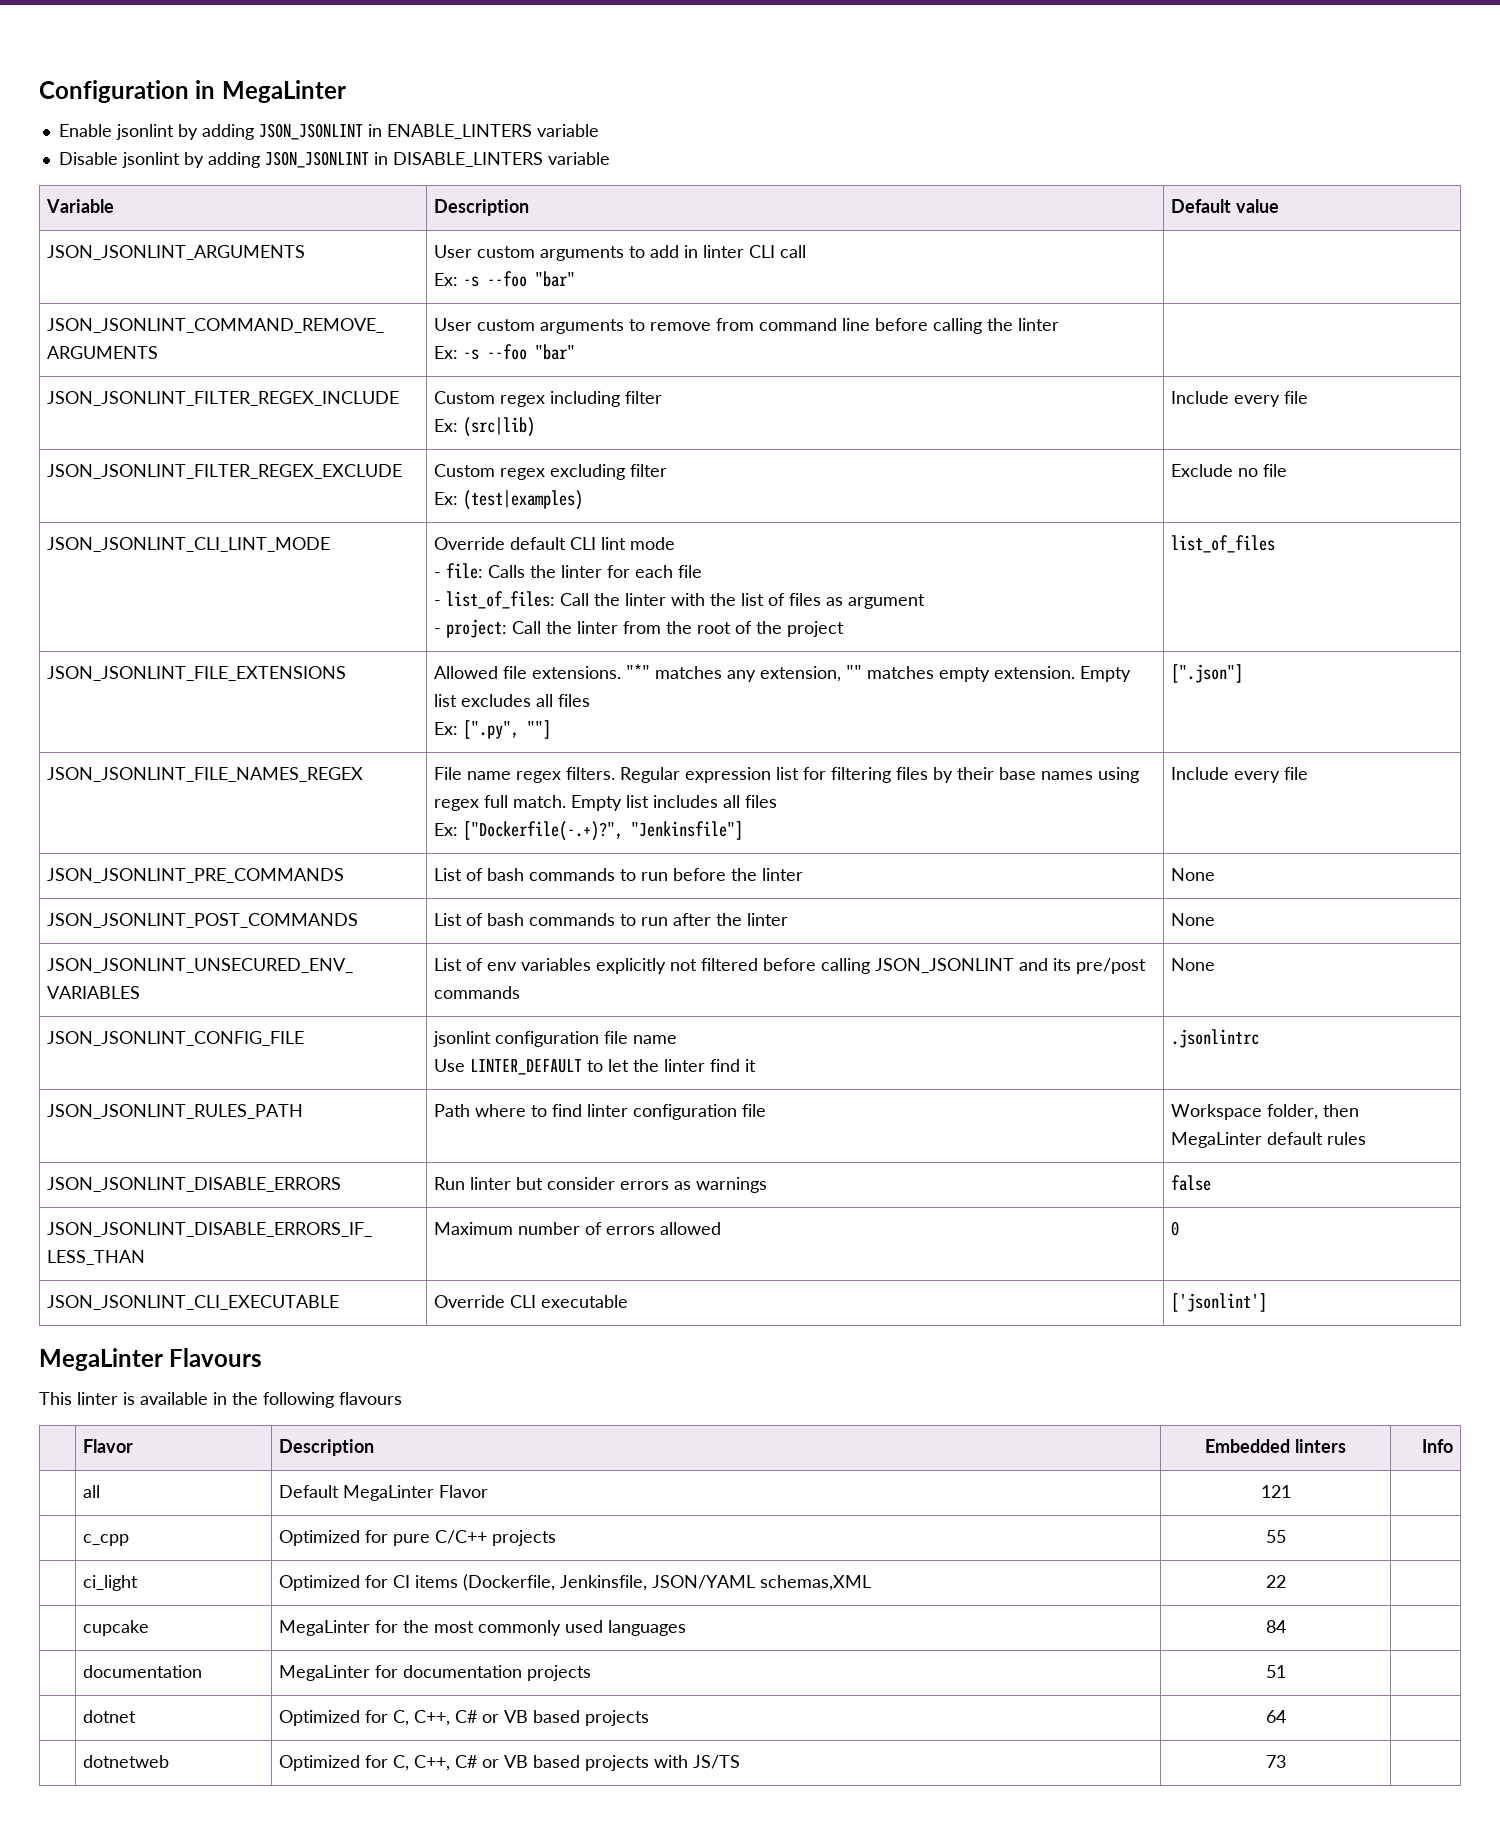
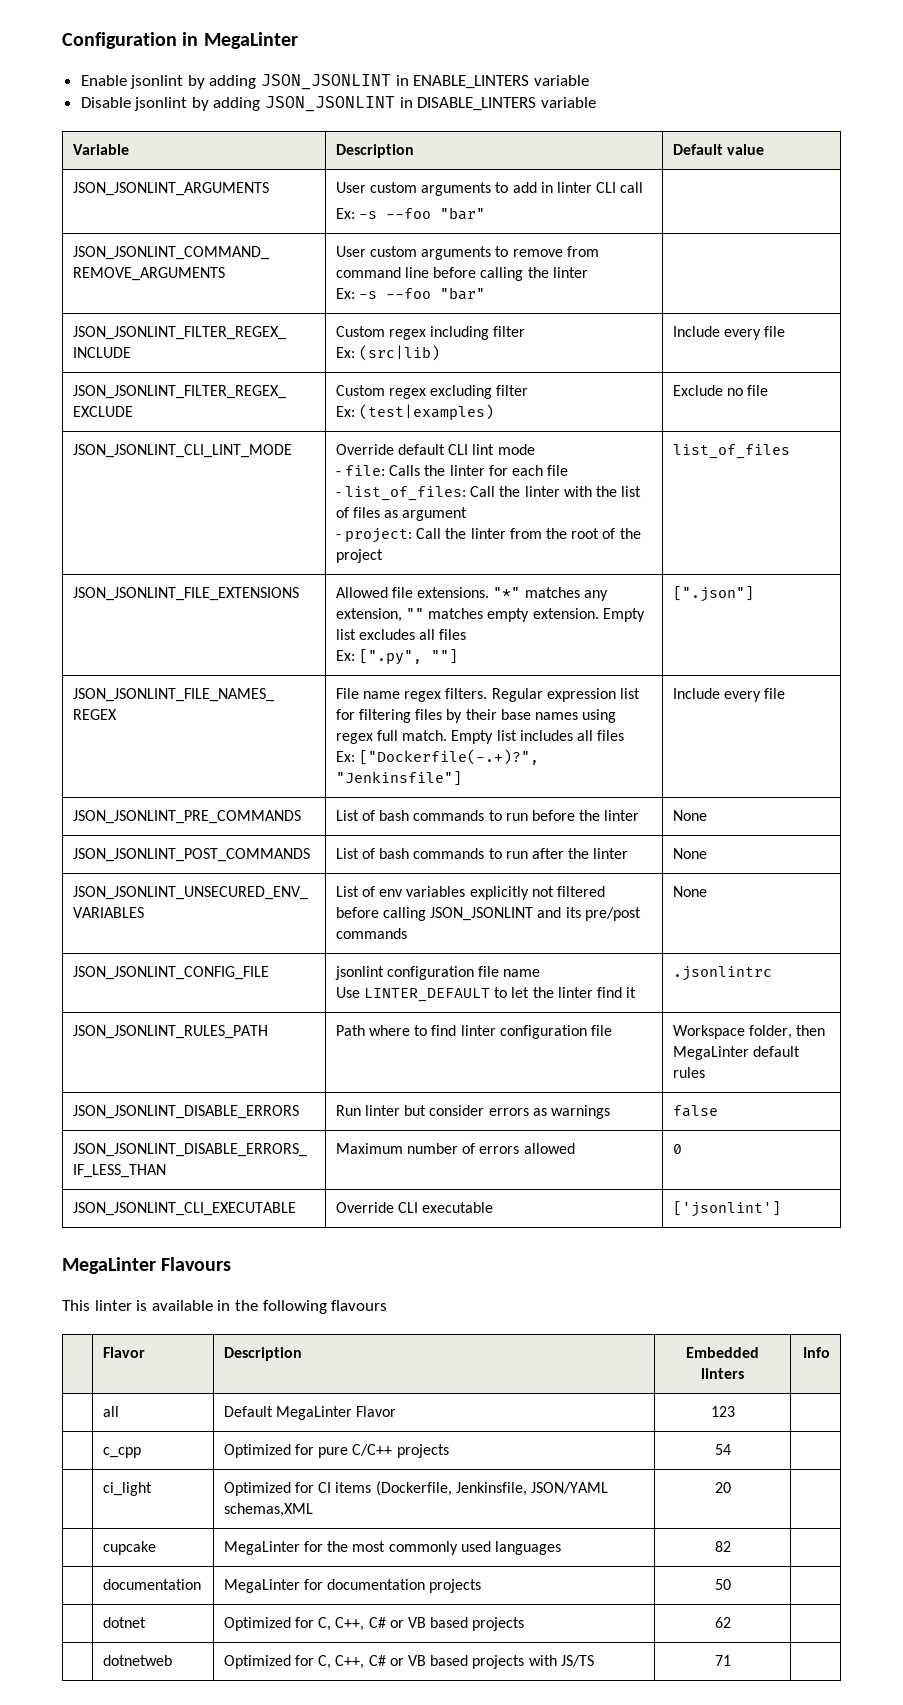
- | all | Default MegaLinter Flavor | 121 |
+ | all | Default MegaLinter Flavor | 123 |
- | c_cpp | Optimized for pure C/C++ projects | 55 |
+ | c_cpp | Optimized for pure C/C++ projects | 54 |
- | ci_light | Optimized for CI items (Dockerfile, Jenkinsfile, JSON/YAML schemas,XML | 22 |
+ | ci_light | Optimized for CI items (Dockerfile, Jenkinsfile, JSON/YAML schemas,XML | 20 |
- | cupcake | MegaLinter for the most commonly used languages | 84 |
+ | cupcake | MegaLinter for the most commonly used languages | 82 |
- | documentation | MegaLinter for documentation projects | 51 |
+ | documentation | MegaLinter for documentation projects | 50 |
- | dotnet | Optimized for C, C++, C# or VB based projects | 64 |
+ | dotnet | Optimized for C, C++, C# or VB based projects | 62 |
- | dotnetweb | Optimized for C, C++, C# or VB based projects with JS/TS | 73 |
+ | dotnetweb | Optimized for C, C++, C# or VB based projects with JS/TS | 71 |

